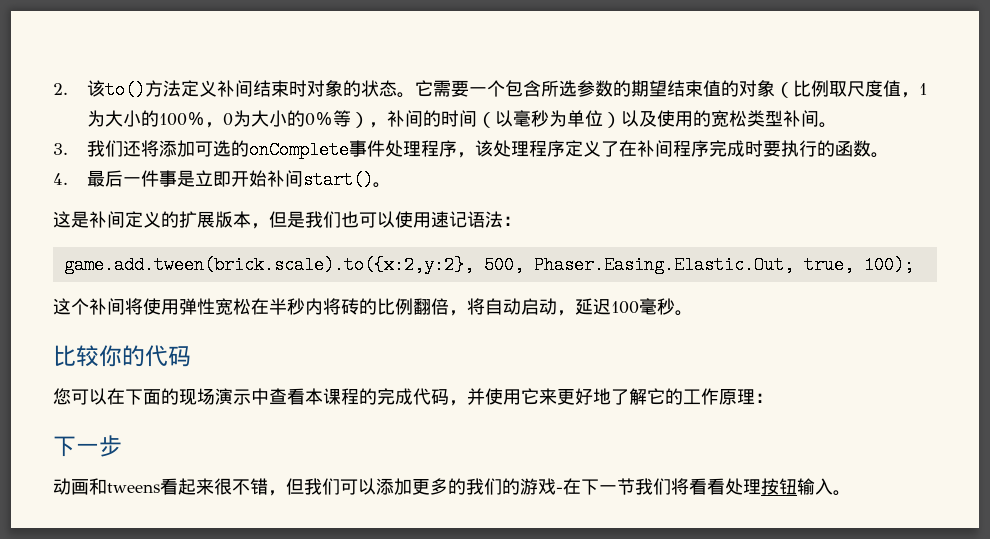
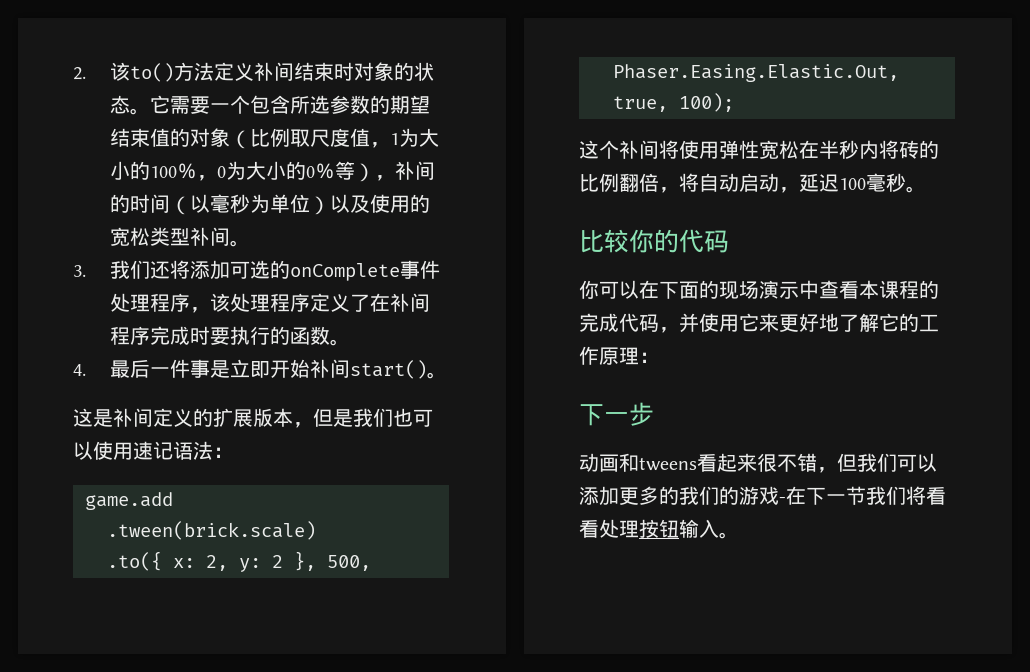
- game.add.tween(brick.scale).to({x:2,y:2}, 500, Phaser.Easing.Elastic.Out, true, 100);
+ game.add
+ .tween(brick.scale)
+ .to({ x: 2, y: 2 }, 500, Phaser.Easing.Elastic.Out, true, 100);
- 您可以在下面的现场演示中查看本课程的完成代码，并使用它来更好地了解它的工作原理：
+ 你可以在下面的现场演示中查看本课程的完成代码，并使用它来更好地了解它的工作原理：

